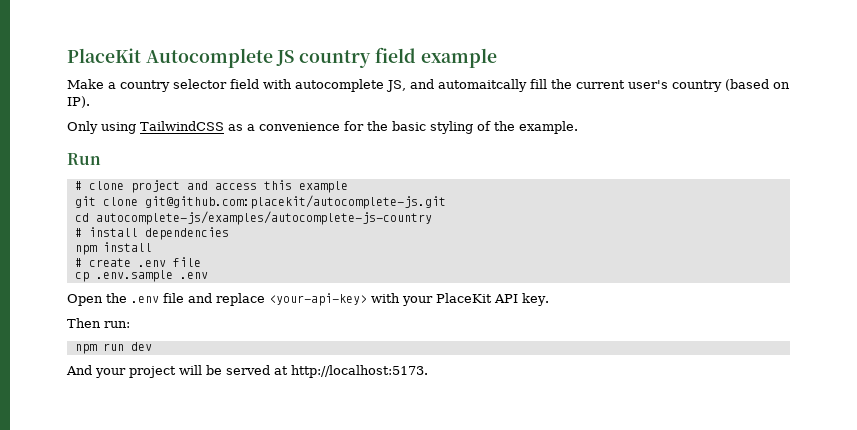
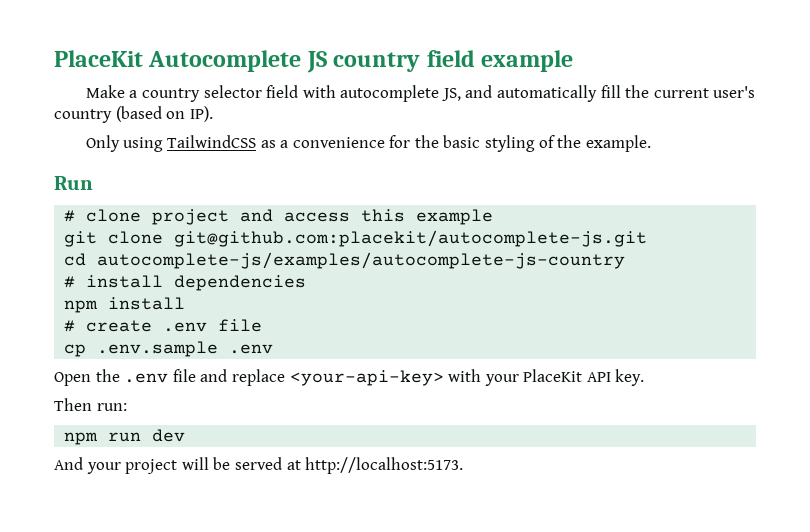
- Make a country selector field with autocomplete JS, and automaitcally fill the current user's country (based on IP).
+ Make a country selector field with autocomplete JS, and automatically fill the current user's country (based on IP).

